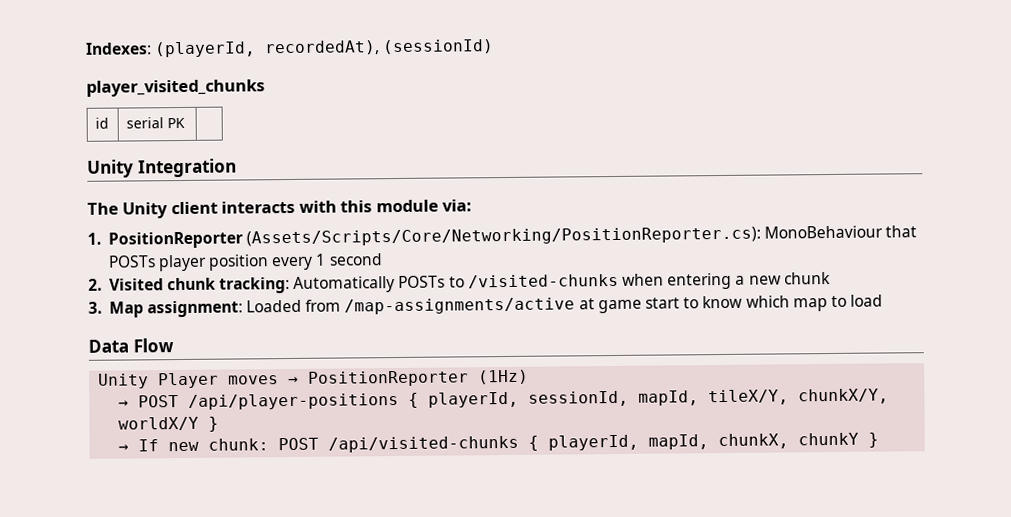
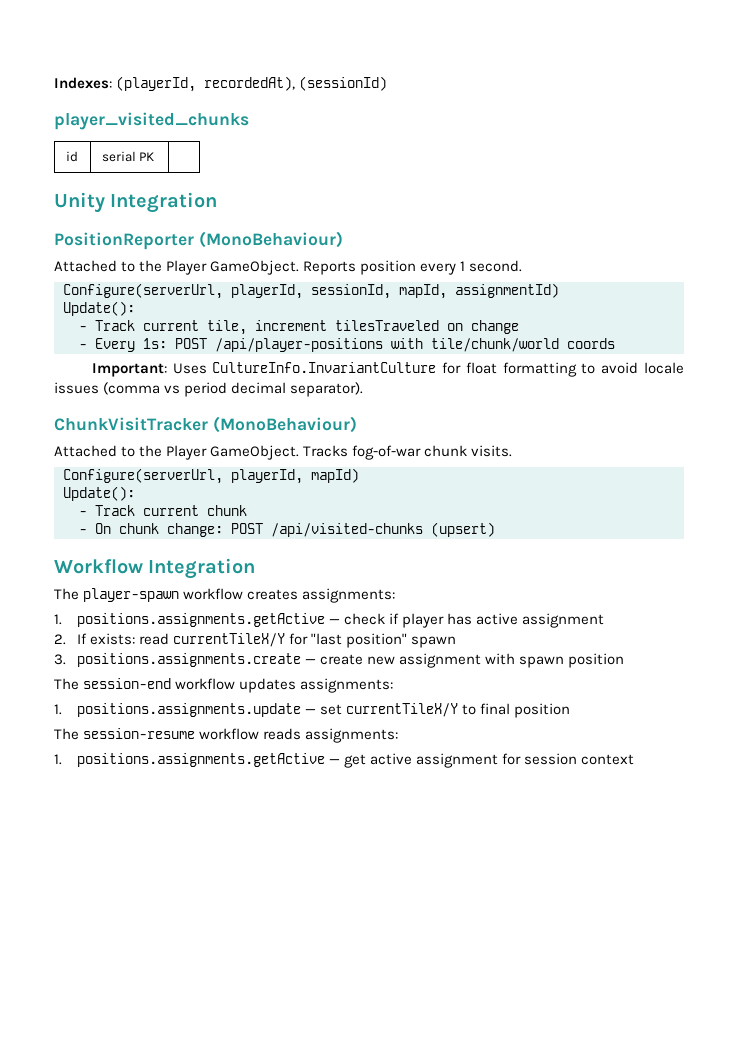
- The Unity client interacts with this module via:
- 1. PositionReporter (Assets/Scripts/Core/Networking/PositionReporter.cs): MonoBehaviour that POSTs player position every 1 second
- 2. Visited chunk tracking: Automatically POSTs to /visited-chunks when entering a new chunk
- 3. Map assignment: Loaded from /map-assignments/active at game start to know which map to load
- Data Flow
- Unity Player moves → PositionReporter (1Hz)
- → POST /api/player-positions { playerId, sessionId, mapId, tileX/Y, chunkX/Y, worldX/Y }
- → If new chunk: POST /api/visited-chunks { playerId, mapId, chunkX, chunkY }
+ PositionReporter (MonoBehaviour)
+ Attached to the Player GameObject. Reports position every 1 second.
+ Configure(serverUrl, playerId, sessionId, mapId, assignmentId)
+ Update():
+ - Track current tile, increment tilesTraveled on change
+ - Every 1s: POST /api/player-positions with tile/chunk/world coords
+ Important: Uses CultureInfo.InvariantCulture for float formatting to avoid locale issues (comma vs period decimal separator).
+ ChunkVisitTracker (MonoBehaviour)
+ Attached to the Player GameObject. Tracks fog-of-war chunk visits.
+ Configure(serverUrl, playerId, mapId)
+ Update():
+ - Track current chunk
+ - On chunk change: POST /api/visited-chunks (upsert)
+ Workflow Integration
+ The player-spawn workflow creates assignments:
+ 1. positions.assignments.getActive — check if player has active assignment
+ 2. If exists: read currentTileX/Y for "last position" spawn
+ 3. positions.assignments.create — create new assignment with spawn position
+ The session-end workflow updates assignments:
+ 1. positions.assignments.update — set currentTileX/Y to final position
+ The session-resume workflow reads assignments:
+ 1. positions.assignments.getActive — get active assignment for session context

